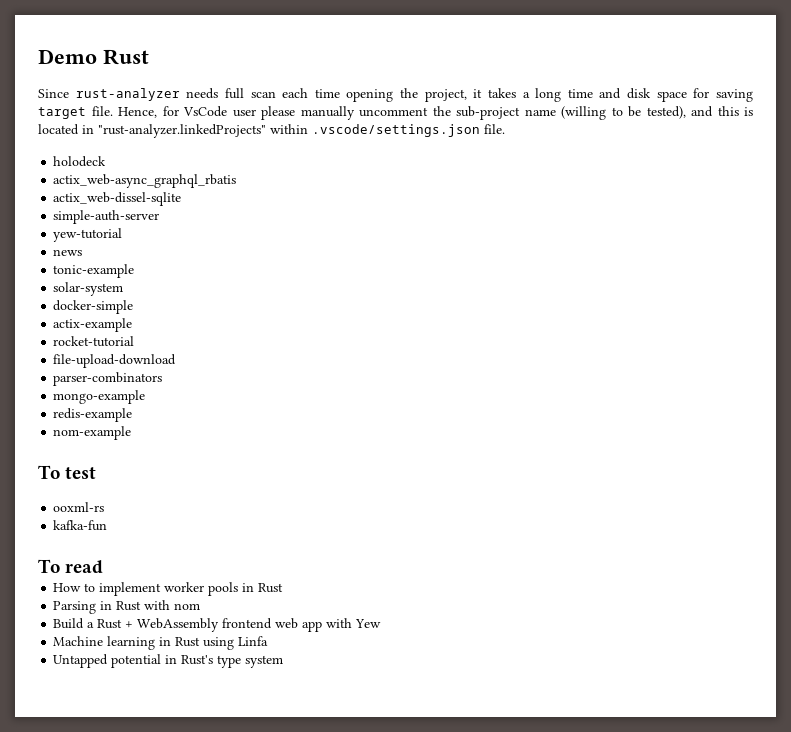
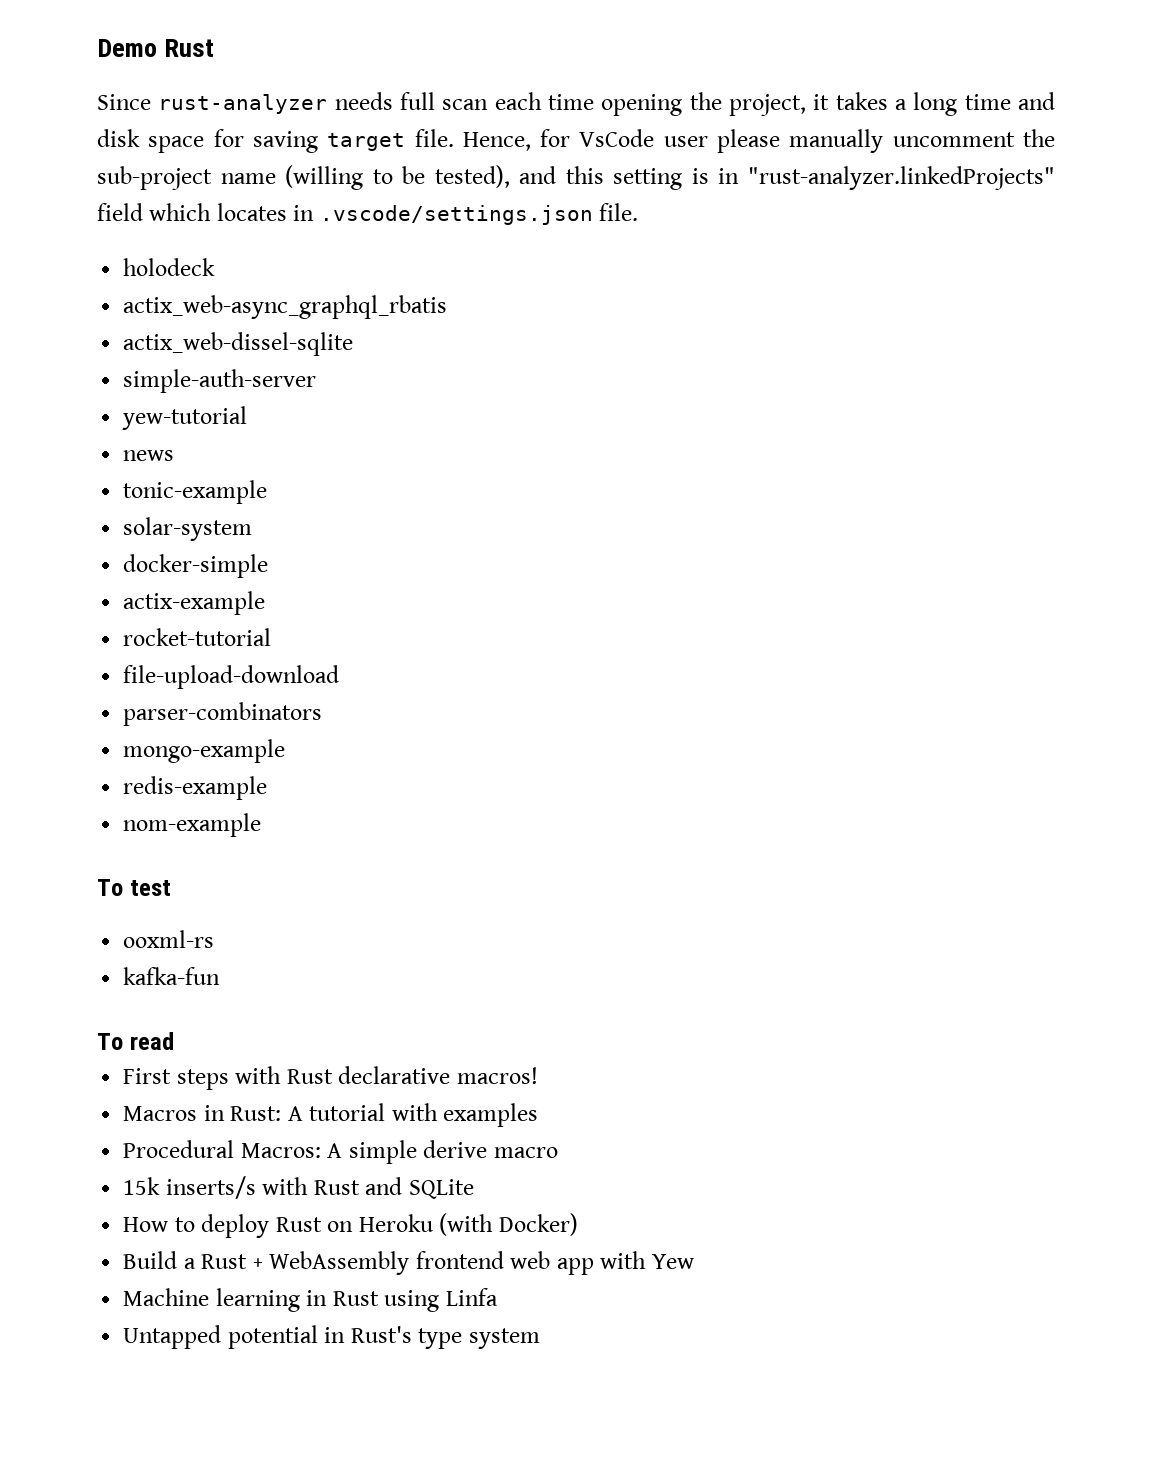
- Hence, for VsCode user please manually uncomment the sub-project name (willing to be tested), and this is located in "rust-analyzer.linkedProjects" within .vscode/settings.json file.
+ Hence, for VsCode user please manually uncomment the sub-project name (willing to be tested), and this setting is in "rust-analyzer.linkedProjects" field which locates in .vscode/settings.json file.
- How to implement worker pools in Rust
- Parsing in Rust with nom
+ First steps with Rust declarative macros!
+ Macros in Rust: A tutorial with examples
+ Procedural Macros: A simple derive macro
+ 15k inserts/s with Rust and SQLite
+ How to deploy Rust on Heroku (with Docker)

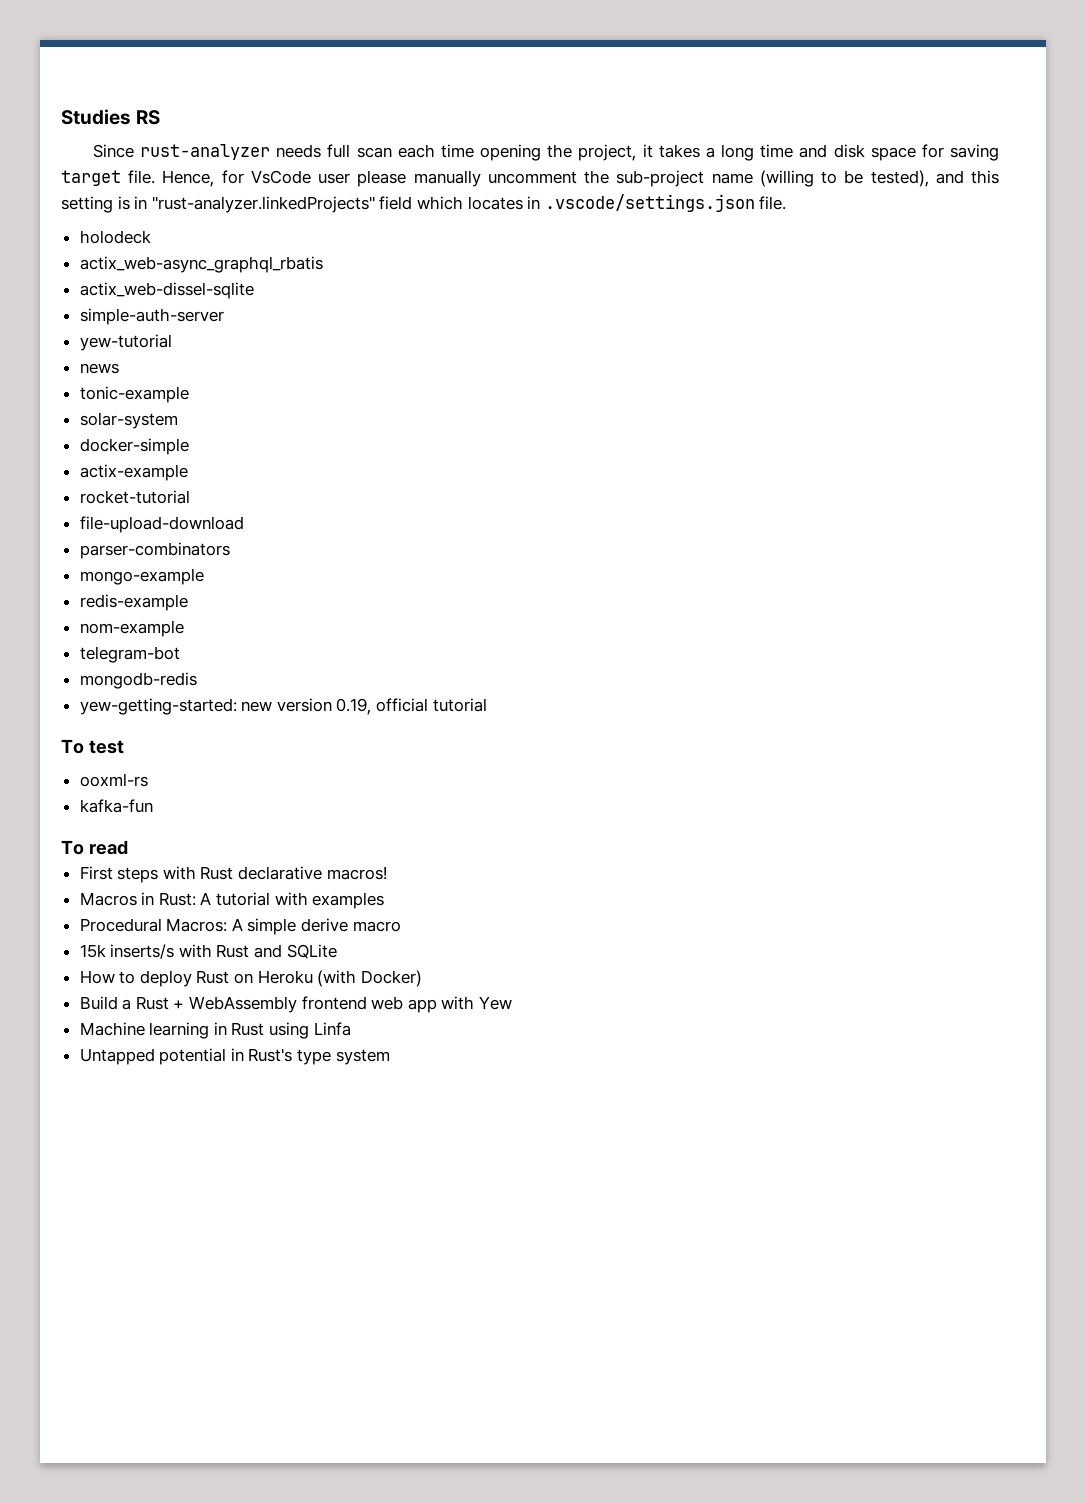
- Demo Rust
+ Studies RS
+ telegram-bot
+ mongodb-redis
+ yew-getting-started: new version 0.19, official tutorial

